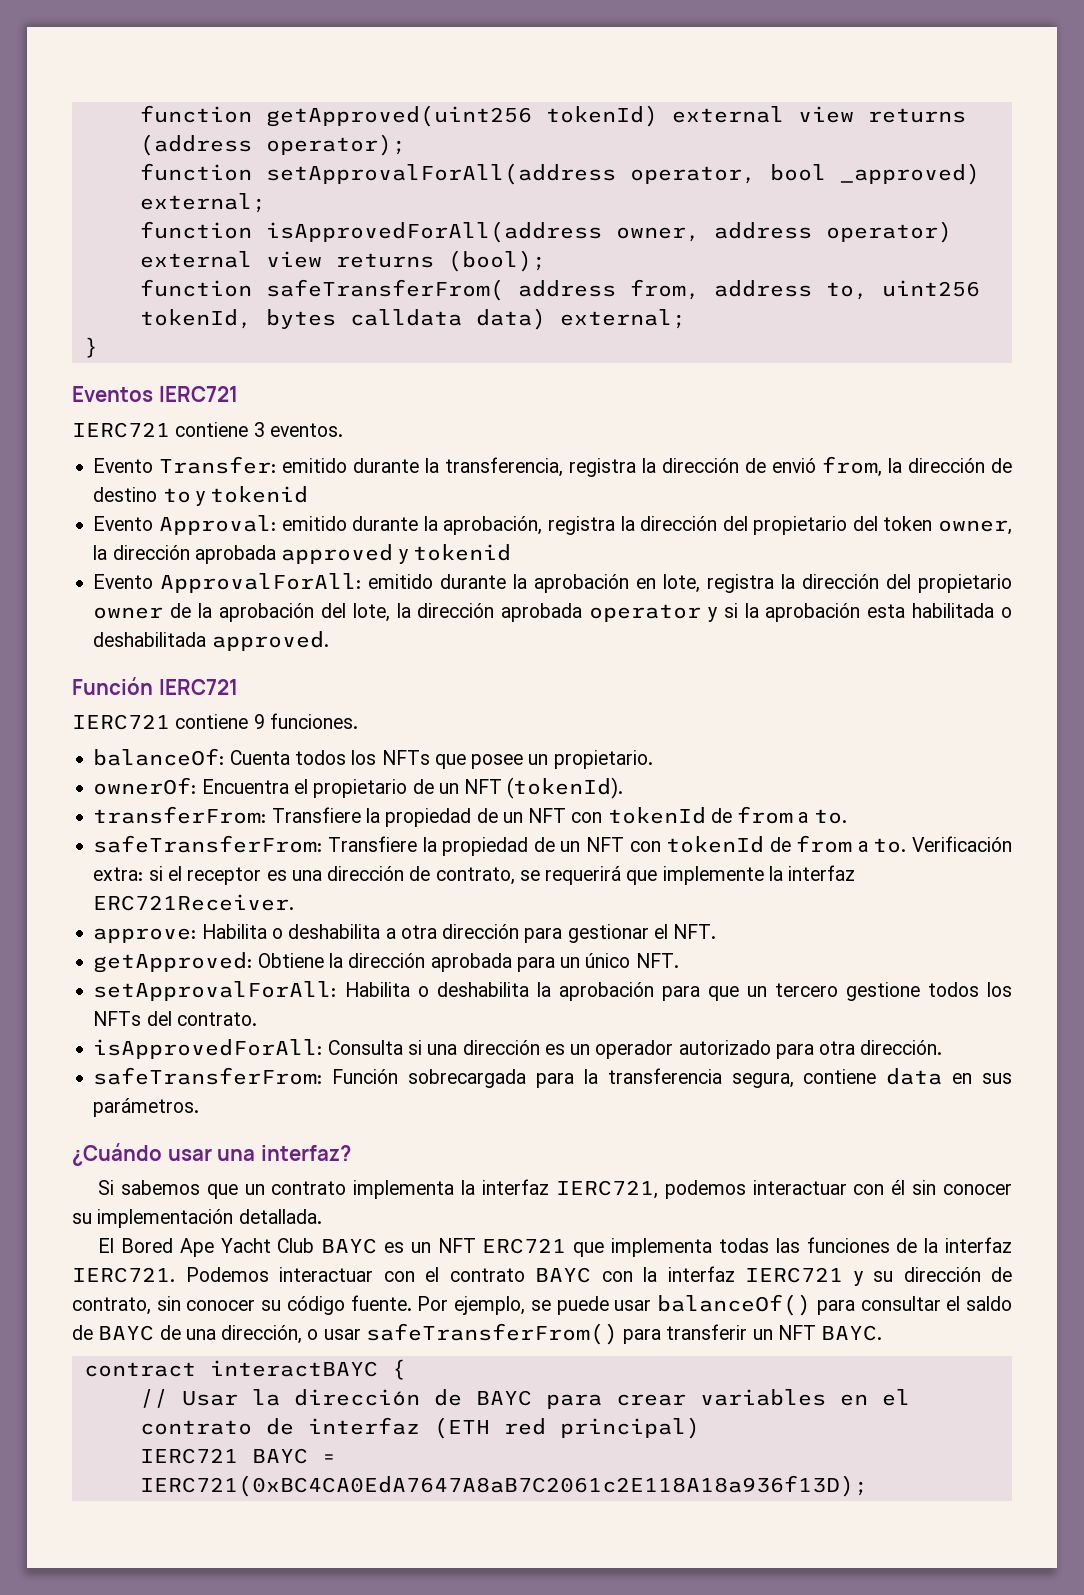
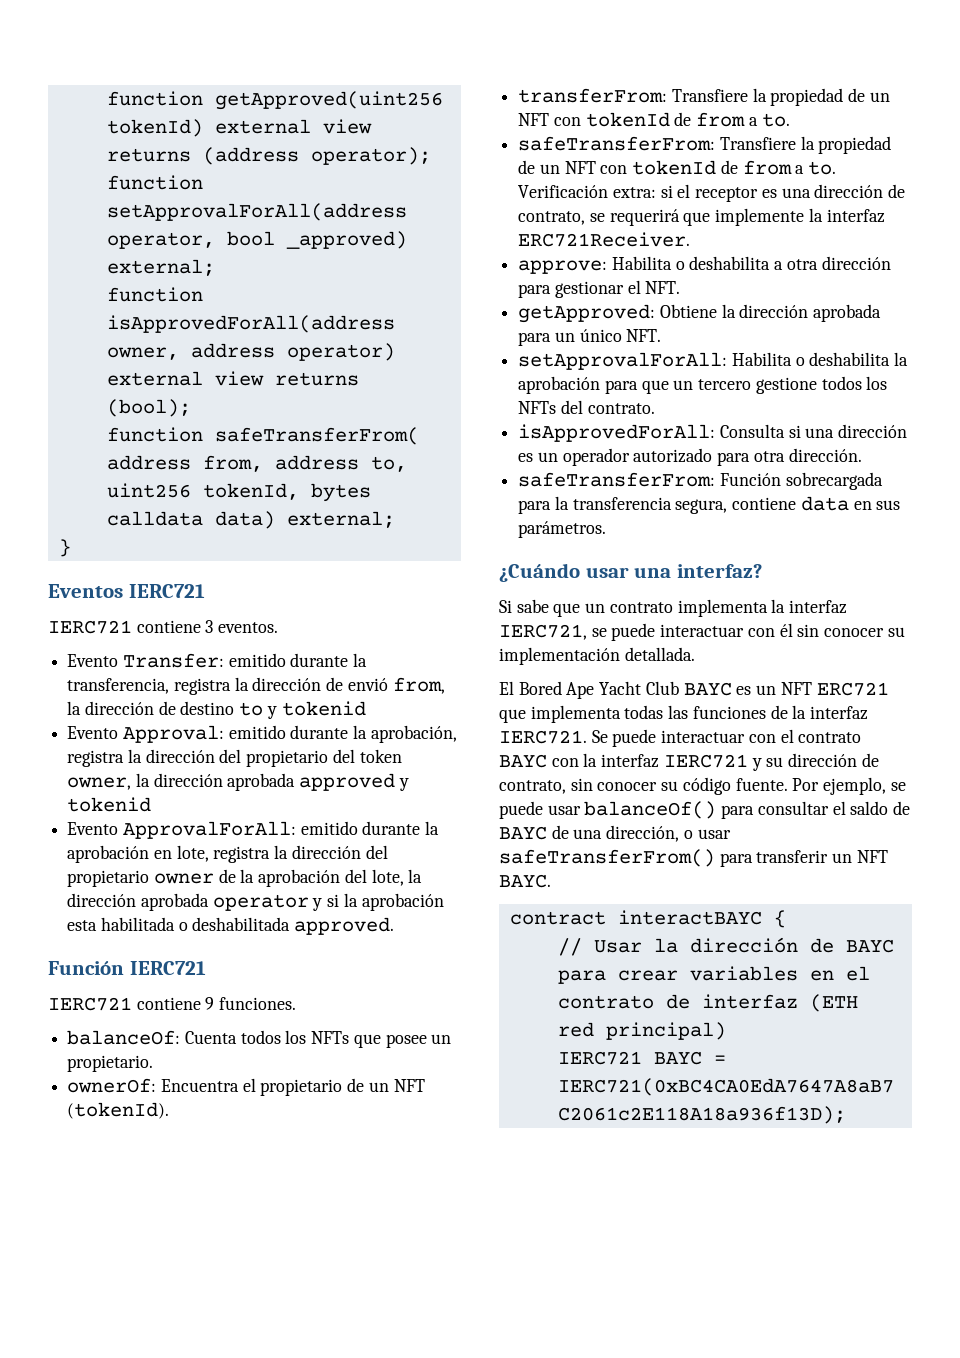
- Si sabemos que un contrato implementa la interfaz IERC721, podemos interactuar con él sin conocer su implementación detallada.
+ Si sabe que un contrato implementa la interfaz IERC721, se puede interactuar con él sin conocer su implementación detallada.
- Podemos interactuar con el contrato BAYC con la interfaz IERC721 y su dirección de contrato, sin conocer su código fuente.
+ Se puede interactuar con el contrato BAYC con la interfaz IERC721 y su dirección de contrato, sin conocer su código fuente.

